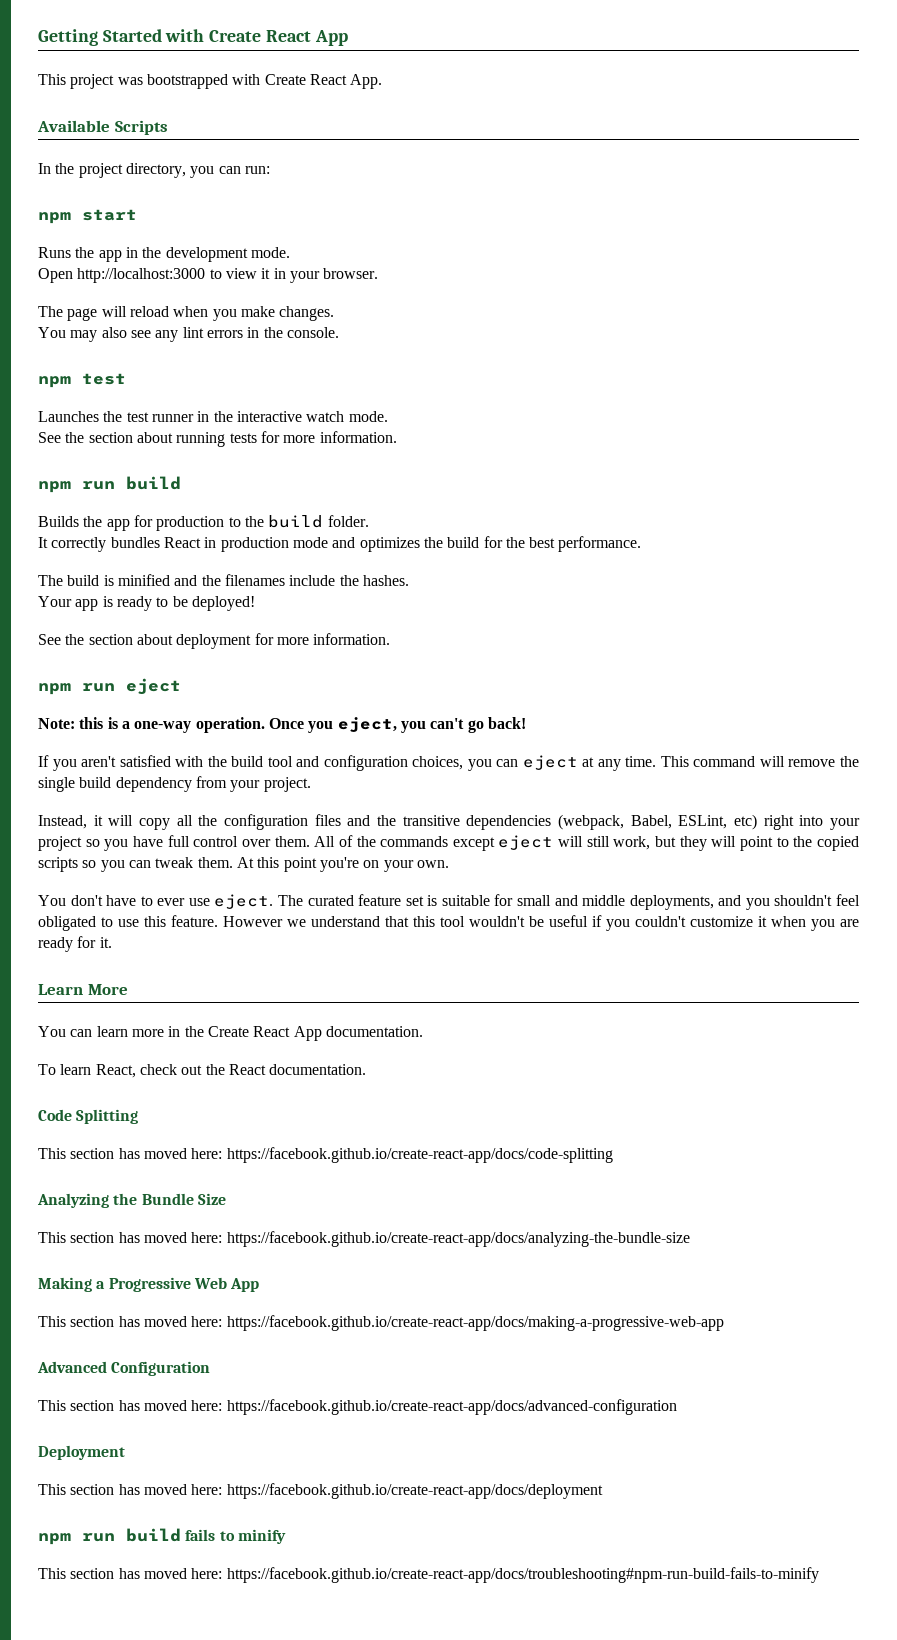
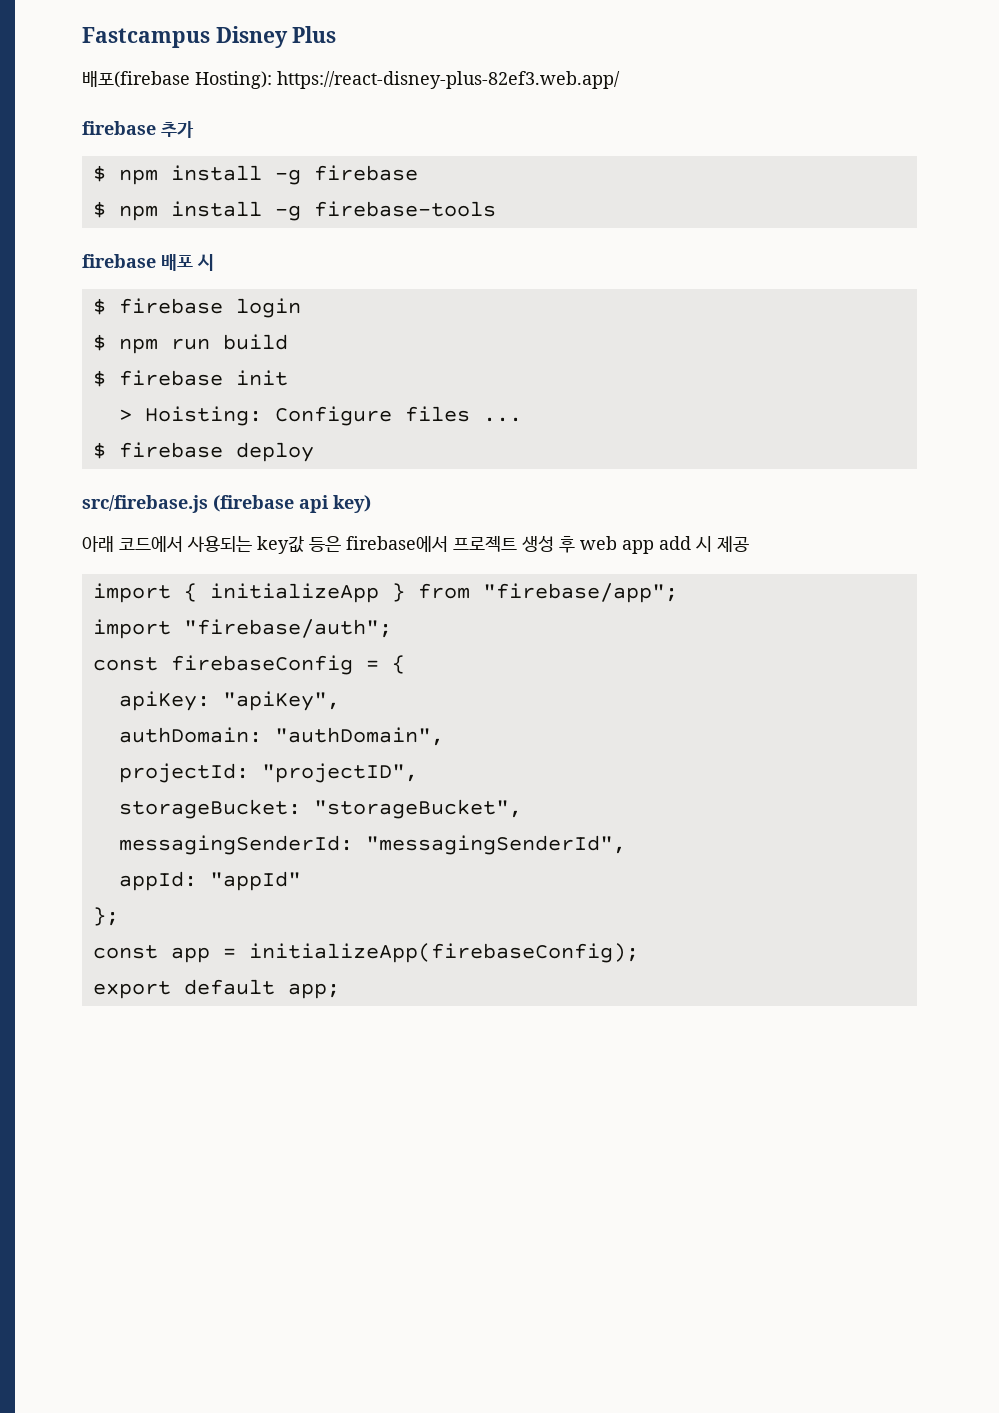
- Getting Started with Create React App
- This project was bootstrapped with Create React App.
- Available Scripts
- In the project directory, you can run:
- npm start
- Runs the app in the development mode.
- Open http://localhost:3000 to view it in your browser.
- The page will reload when you make changes.
- You may also see any lint errors in the console.
- npm test
- Launches the test runner in the interactive watch mode.
- See the section about running tests for more information.
- npm run build
- Builds the app for production to the build folder.
- It correctly bundles React in production mode and optimizes the build for the best performance.
- The build is minified and the filenames include the hashes.
- Your app is ready to be deployed!
- See the section about deployment for more information.
- npm run eject
- Note: this is a one-way operation. Once you eject, you can't go back!
- If you aren't satisfied with the build tool and configuration choices, you can eject at any time. This command will remove the single build dependency from your project.
- Instead, it will copy all the configuration files and the transitive dependencies (webpack, Babel, ESLint, etc) right into your project so you have full control over them. All of the commands except eject will still work, but they will point to the copied scripts so you can tweak them. At this point you're on your own.
- You don't have to ever use eject. The curated feature set is suitable for small and middle deployments, and you shouldn't feel obligated to use this feature. However we understand that this tool wouldn't be useful if you couldn't customize it when you are ready for it.
- Learn More
- You can learn more in the Create React App documentation.
- To learn React, check out the React documentation.
- Code Splitting
- This section has moved here: https://facebook.github.io/create-react-app/docs/code-splitting
- Analyzing the Bundle Size
- This section has moved here: https://facebook.github.io/create-react-app/docs/analyzing-the-bundle-size
- Making a Progressive Web App
- This section has moved here: https://facebook.github.io/create-react-app/docs/making-a-progressive-web-app
- Advanced Configuration
- This section has moved here: https://facebook.github.io/create-react-app/docs/advanced-configuration
- Deployment
- This section has moved here: https://facebook.github.io/create-react-app/docs/deployment
- npm run build fails to minify
- This section has moved here: https://facebook.github.io/create-react-app/docs/troubleshooting#npm-run-build-fails-to-minify
+ Fastcampus Disney Plus
+ 배포(firebase Hosting): https://react-disney-plus-82ef3.web.app/
+ firebase 추가
+ $ npm install -g firebase
+ $ npm install -g firebase-tools
+ firebase 배포 시
+ $ firebase login
+ $ npm run build
+ $ firebase init
+ > Hoisting: Configure files ...
+ $ firebase deploy
+ src/firebase.js (firebase api key)
+ 아래 코드에서 사용되는 key값 등은 firebase에서 프로젝트 생성 후 web app add 시 제공
+ import { initializeApp } from "firebase/app";
+ import "firebase/auth";
+ const firebaseConfig = {
+ apiKey: "apiKey",
+ authDomain: "authDomain",
+ projectId: "projectID",
+ storageBucket: "storageBucket",
+ messagingSenderId: "messagingSenderId",
+ appId: "appId"
+ };
+ const app = initializeApp(firebaseConfig);
+ export default app;

